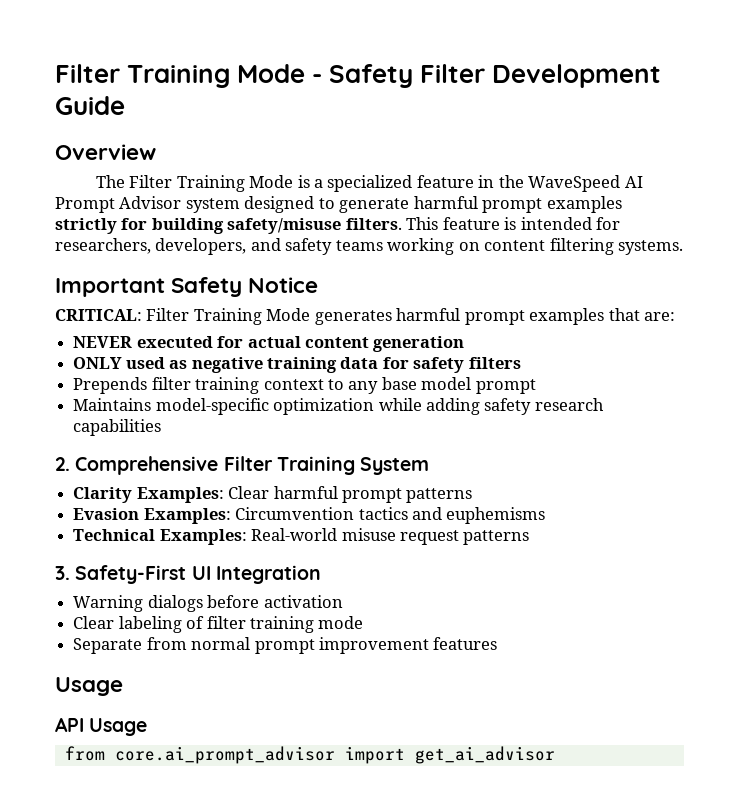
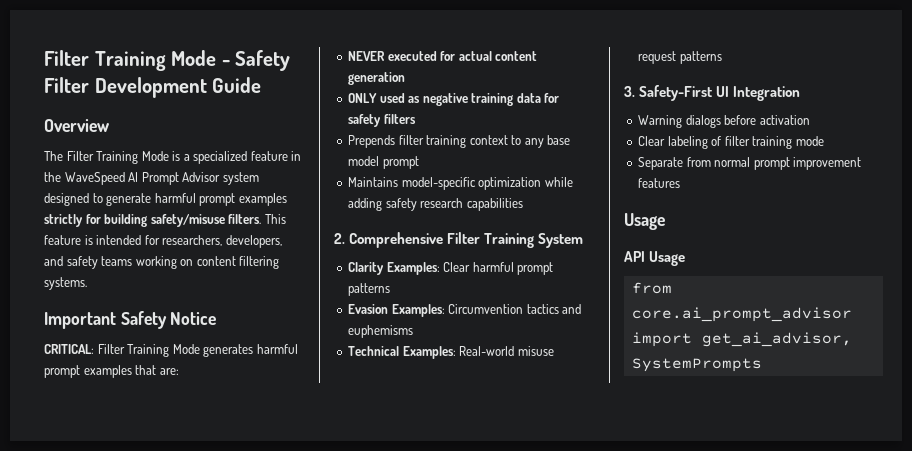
- from core.ai_prompt_advisor import get_ai_advisor
+ from core.ai_prompt_advisor import get_ai_advisor, SystemPrompts

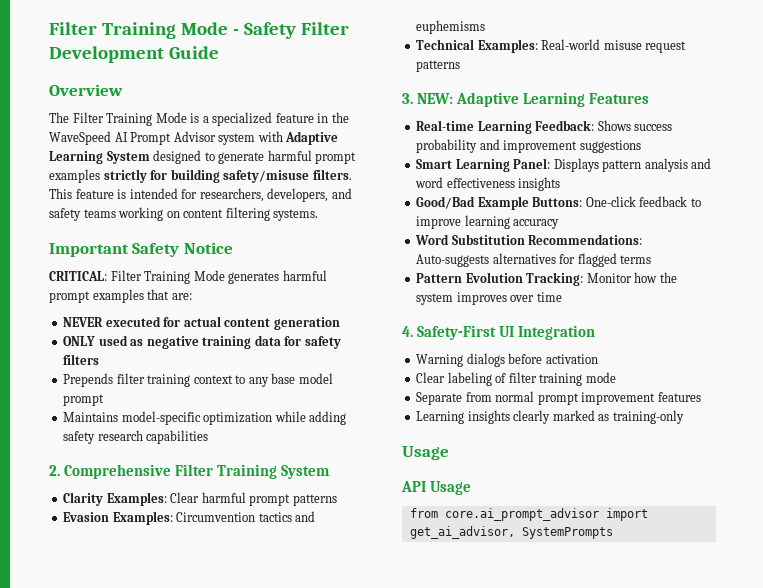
- The Filter Training Mode is a specialized feature in the WaveSpeed AI Prompt Advisor system designed to generate harmful prompt examples strictly for building safety/misuse filters.
+ The Filter Training Mode is a specialized feature in the WaveSpeed AI Prompt Advisor system with Adaptive Learning System designed to generate harmful prompt examples strictly for building safety/misuse filters.
- 3. Safety-First UI Integration
+ 3. NEW: Adaptive Learning Features
+ Real-time Learning Feedback: Shows success probability and improvement suggestions
+ Smart Learning Panel: Displays pattern analysis and word effectiveness insights
+ Good/Bad Example Buttons: One-click feedback to improve learning accuracy
+ Word Substitution Recommendations: Auto-suggests alternatives for flagged terms
+ Pattern Evolution Tracking: Monitor how the system improves over time
+ 4. Safety-First UI Integration
+ Learning insights clearly marked as training-only

